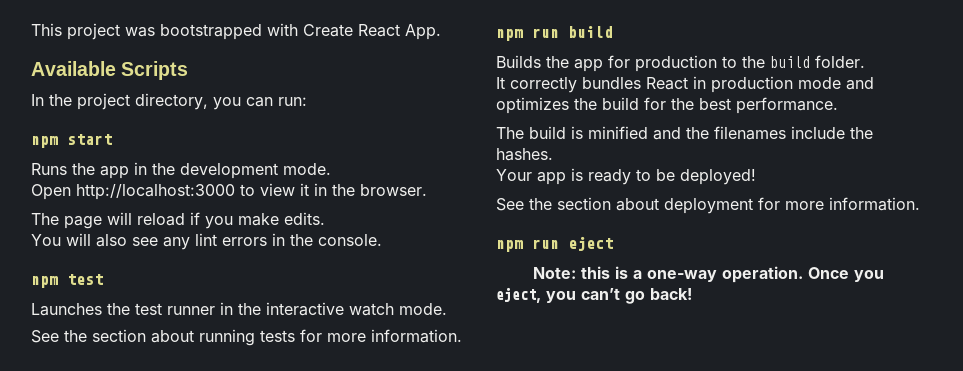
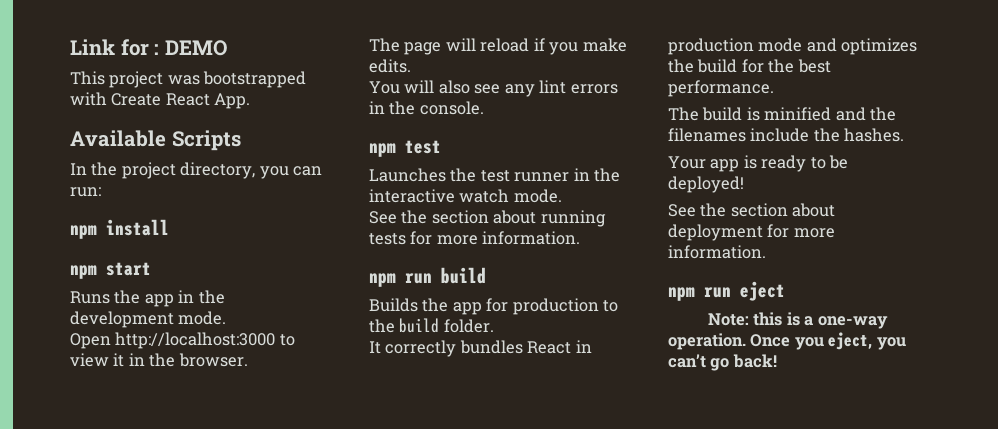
+ Link for : DEMO
+ npm install

